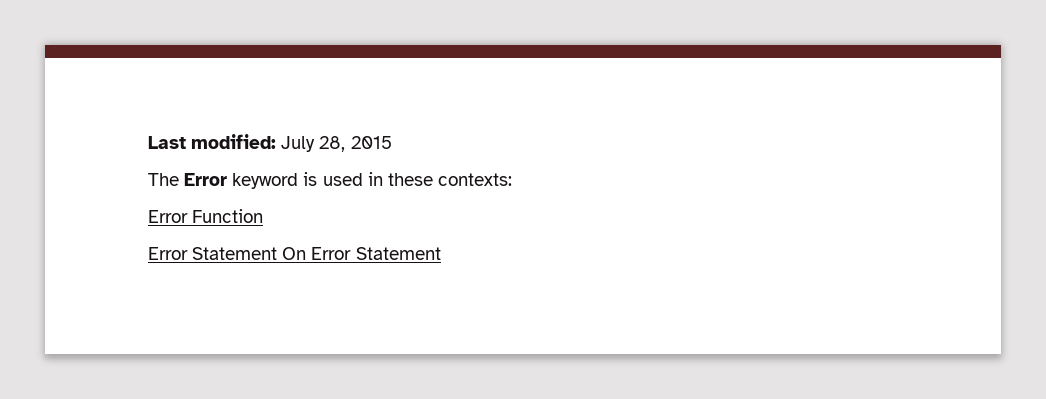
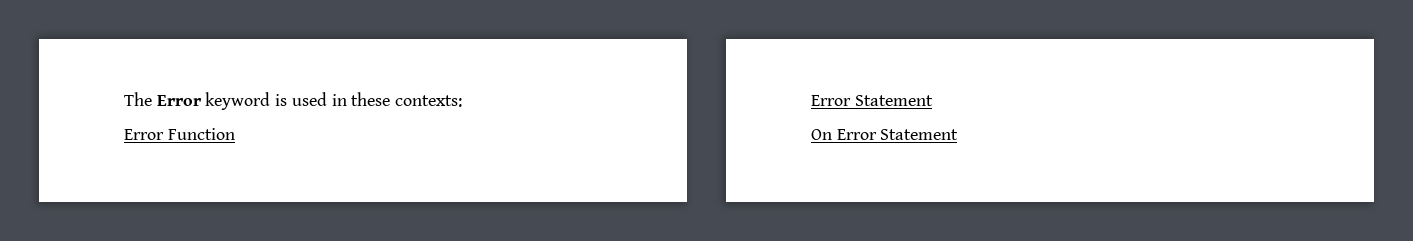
- Last modified: July 28, 2015
  Error Function
- Error Statement On Error Statement
+ Error Statement
+ On Error Statement

